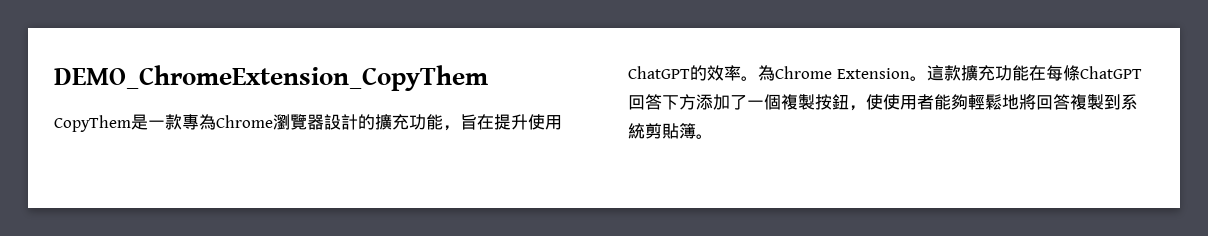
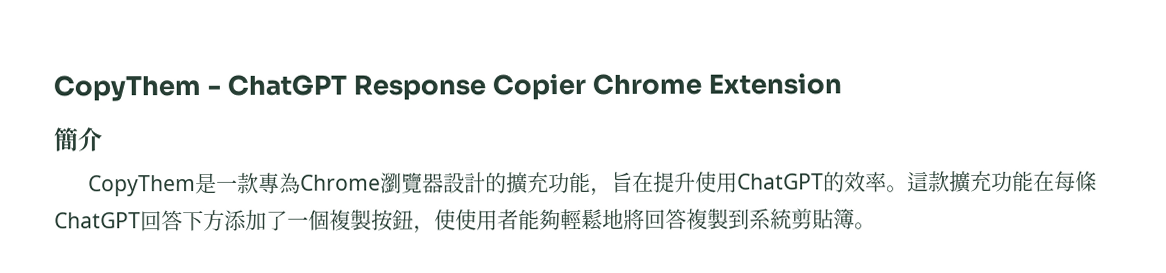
- DEMO_ChromeExtension_CopyThem
+ CopyThem - ChatGPT Response Copier Chrome Extension
+ 簡介
- 為Chrome Extension。

